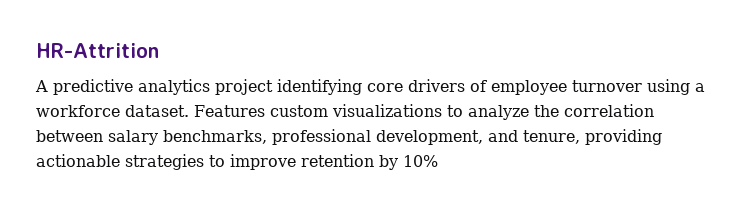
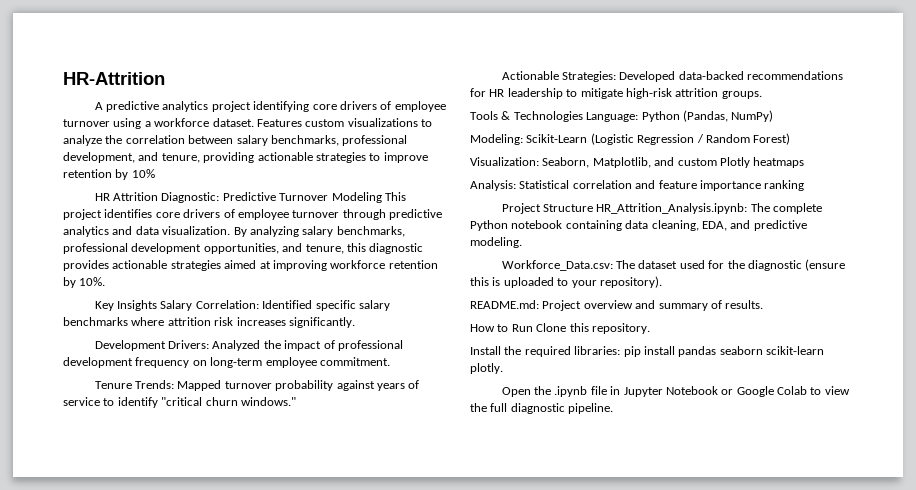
+ HR Attrition Diagnostic: Predictive Turnover Modeling This project identifies core drivers of employee turnover through predictive analytics and data visualization. By analyzing salary benchmarks, professional development opportunities, and tenure, this diagnostic provides actionable strategies aimed at improving workforce retention by 10%.
+ Key Insights Salary Correlation: Identified specific salary benchmarks where attrition risk increases significantly.
+ Development Drivers: Analyzed the impact of professional development frequency on long-term employee commitment.
+ Tenure Trends: Mapped turnover probability against years of service to identify "critical churn windows."
+ Actionable Strategies: Developed data-backed recommendations for HR leadership to mitigate high-risk attrition groups.
+ Tools & Technologies Language: Python (Pandas, NumPy)
+ Modeling: Scikit-Learn (Logistic Regression / Random Forest)
+ Visualization: Seaborn, Matplotlib, and custom Plotly heatmaps
+ Analysis: Statistical correlation and feature importance ranking
+ Project Structure HR_Attrition_Analysis.ipynb: The complete Python notebook containing data cleaning, EDA, and predictive modeling.
+ Workforce_Data.csv: The dataset used for the diagnostic (ensure this is uploaded to your repository).
+ README.md: Project overview and summary of results.
+ How to Run Clone this repository.
+ Install the required libraries: pip install pandas seaborn scikit-learn plotly.
+ Open the .ipynb file in Jupyter Notebook or Google Colab to view the full diagnostic pipeline.

